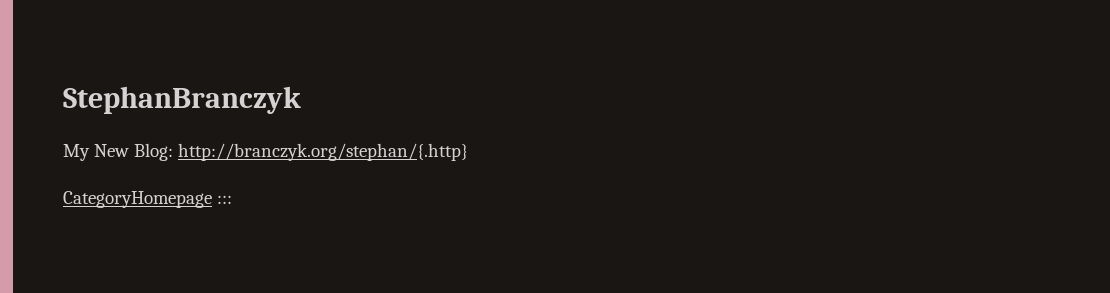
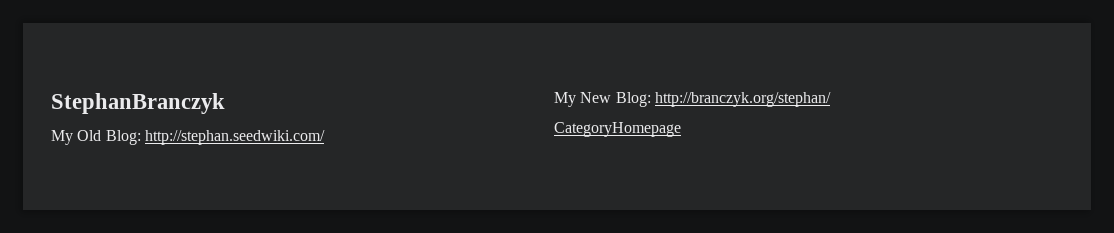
+ My Old Blog: http://stephan.seedwiki.com/
- My New Blog: http://branczyk.org/stephan/{.http}
+ My New Blog: http://branczyk.org/stephan/
- CategoryHomepage :::
+ CategoryHomepage

